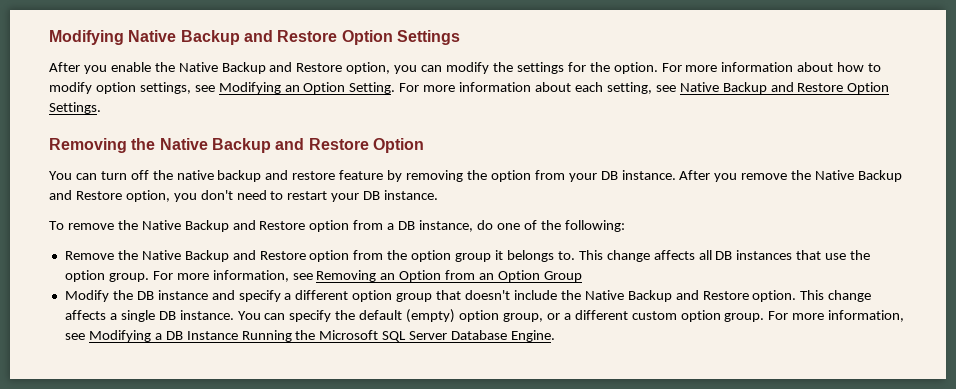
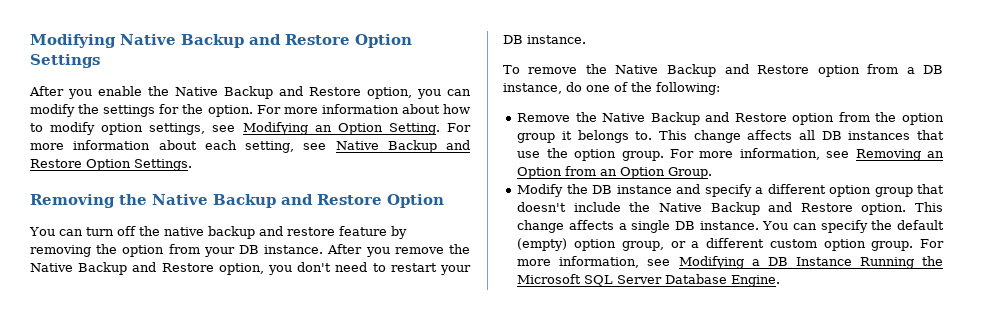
- For more information, see Removing an Option from an Option Group
+ For more information, see Removing an Option from an Option Group.

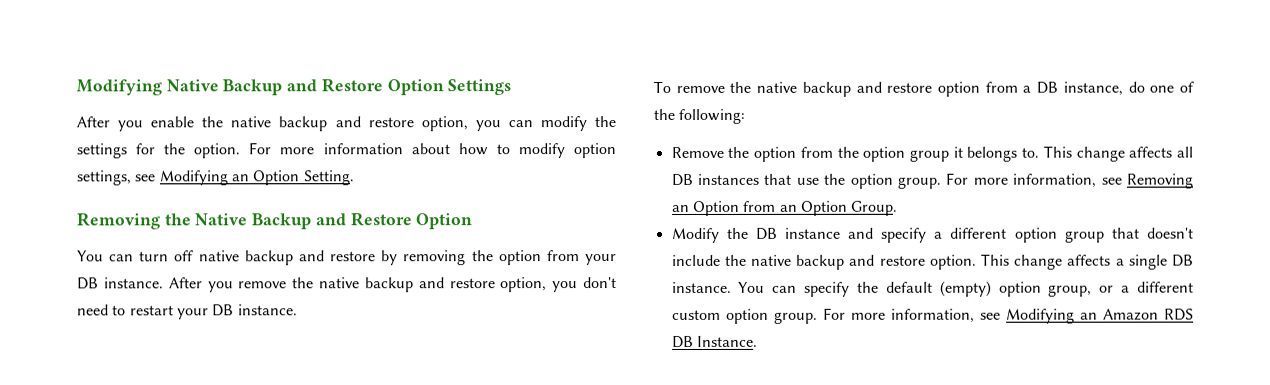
- After you enable the Native Backup and Restore option, you can modify the settings for the option.
+ After you enable the native backup and restore option, you can modify the settings for the option.
- For more information about each setting, see Native Backup and Restore Option Settings.
- You can turn off the native backup and restore feature by removing the option from your DB instance.
+ You can turn off native backup and restore by removing the option from your DB instance.
- After you remove the Native Backup and Restore option, you don't need to restart your DB instance.
+ After you remove the native backup and restore option, you don't need to restart your DB instance.
- To remove the Native Backup and Restore option from a DB instance, do one of the following:
+ To remove the native backup and restore option from a DB instance, do one of the following:
- Remove the Native Backup and Restore option from the option group it belongs to.
+ Remove the option from the option group it belongs to.
- Modify the DB instance and specify a different option group that doesn't include the Native Backup and Restore option.
+ Modify the DB instance and specify a different option group that doesn't include the native backup and restore option.
- For more information, see Modifying a DB Instance Running the Microsoft SQL Server Database Engine.
+ For more information, see Modifying an Amazon RDS DB Instance.

